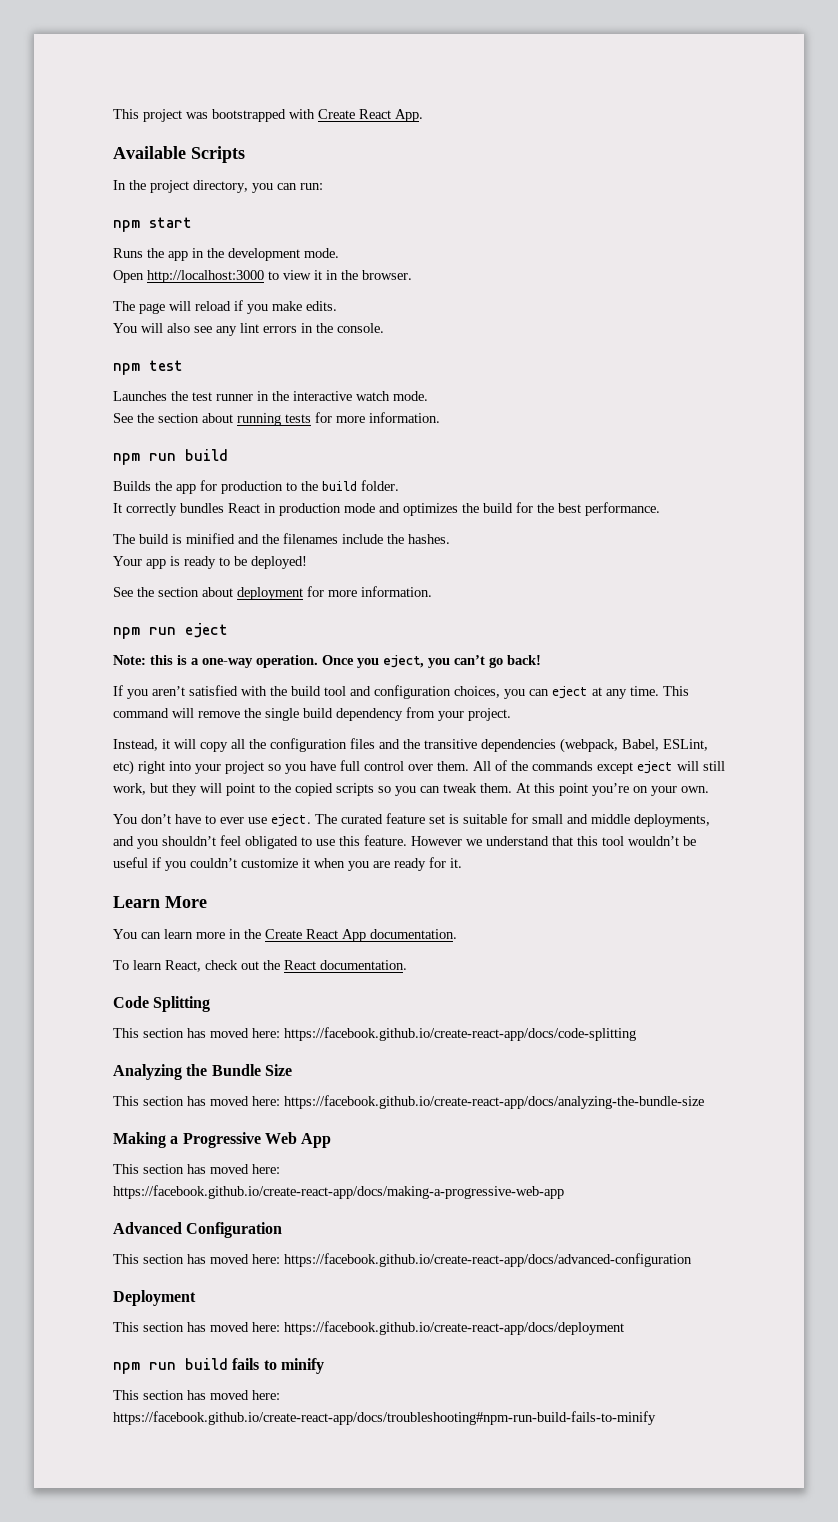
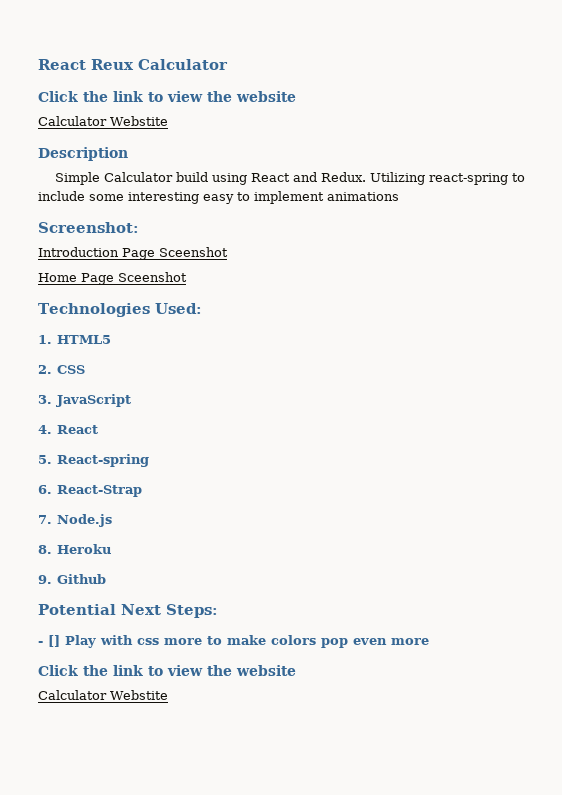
- This project was bootstrapped with Create React App.
- Available Scripts
- In the project directory, you can run:
- npm start
- Runs the app in the development mode.
- Open http://localhost:3000 to view it in the browser.
- The page will reload if you make edits.
- You will also see any lint errors in the console.
- npm test
- Launches the test runner in the interactive watch mode.
- See the section about running tests for more information.
- npm run build
- Builds the app for production to the build folder.
- It correctly bundles React in production mode and optimizes the build for the best performance.
- The build is minified and the filenames include the hashes.
- Your app is ready to be deployed!
- See the section about deployment for more information.
- npm run eject
- Note: this is a one-way operation. Once you eject, you can’t go back!
- If you aren’t satisfied with the build tool and configuration choices, you can eject at any time. This command will remove the single build dependency from your project.
- Instead, it will copy all the configuration files and the transitive dependencies (webpack, Babel, ESLint, etc) right into your project so you have full control over them. All of the commands except eject will still work, but they will point to the copied scripts so you can tweak them. At this point you’re on your own.
- You don’t have to ever use eject. The curated feature set is suitable for small and middle deployments, and you shouldn’t feel obligated to use this feature. However we understand that this tool wouldn’t be useful if you couldn’t customize it when you are ready for it.
- Learn More
- You can learn more in the Create React App documentation.
- To learn React, check out the React documentation.
- Code Splitting
- This section has moved here: https://facebook.github.io/create-react-app/docs/code-splitting
- Analyzing the Bundle Size
- This section has moved here: https://facebook.github.io/create-react-app/docs/analyzing-the-bundle-size
- Making a Progressive Web App
- This section has moved here: https://facebook.github.io/create-react-app/docs/making-a-progressive-web-app
- Advanced Configuration
- This section has moved here: https://facebook.github.io/create-react-app/docs/advanced-configuration
- Deployment
- This section has moved here: https://facebook.github.io/create-react-app/docs/deployment
- npm run build fails to minify
- This section has moved here: https://facebook.github.io/create-react-app/docs/troubleshooting#npm-run-build-fails-to-minify
+ React Reux Calculator
+ Click the link to view the website
+ Calculator Webstite
+ Description
+ Simple Calculator build using React and Redux. Utilizing react-spring to include some interesting easy to implement animations
+ Screenshot:
+ Introduction Page Sceenshot
+ Home Page Sceenshot
+ Technologies Used:
+ 1. HTML5
+ 2. CSS
+ 3. JavaScript
+ 4. React
+ 5. React-spring
+ 6. React-Strap
+ 7. Node.js
+ 8. Heroku
+ 9. Github
+ Potential Next Steps:
+ - [] Play with css more to make colors pop even more
+ Click the link to view the website
+ Calculator Webstite

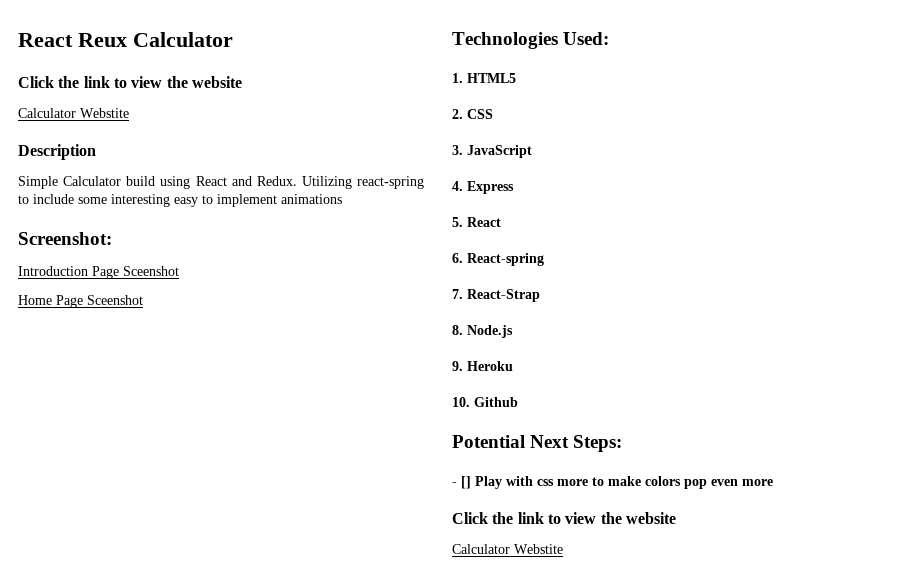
- 4. React
+ 4. Express
+ 5. React
- 5. React-spring
+ 6. React-spring
- 6. React-Strap
+ 7. React-Strap
- 7. Node.js
+ 8. Node.js
- 8. Heroku
+ 9. Heroku
- 9. Github
+ 10. Github

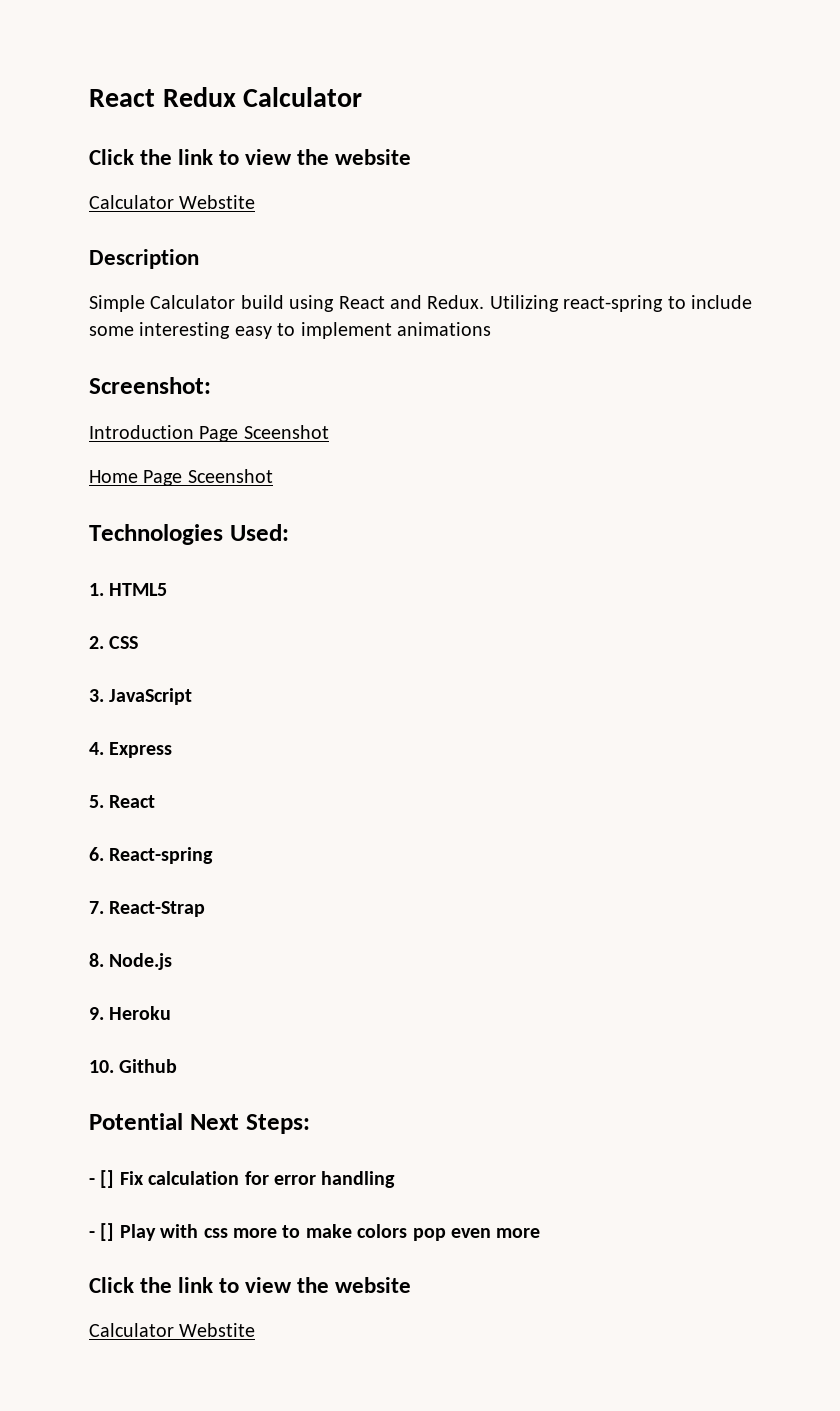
- React Reux Calculator
+ React Redux Calculator
+ - [] Fix calculation for error handling

